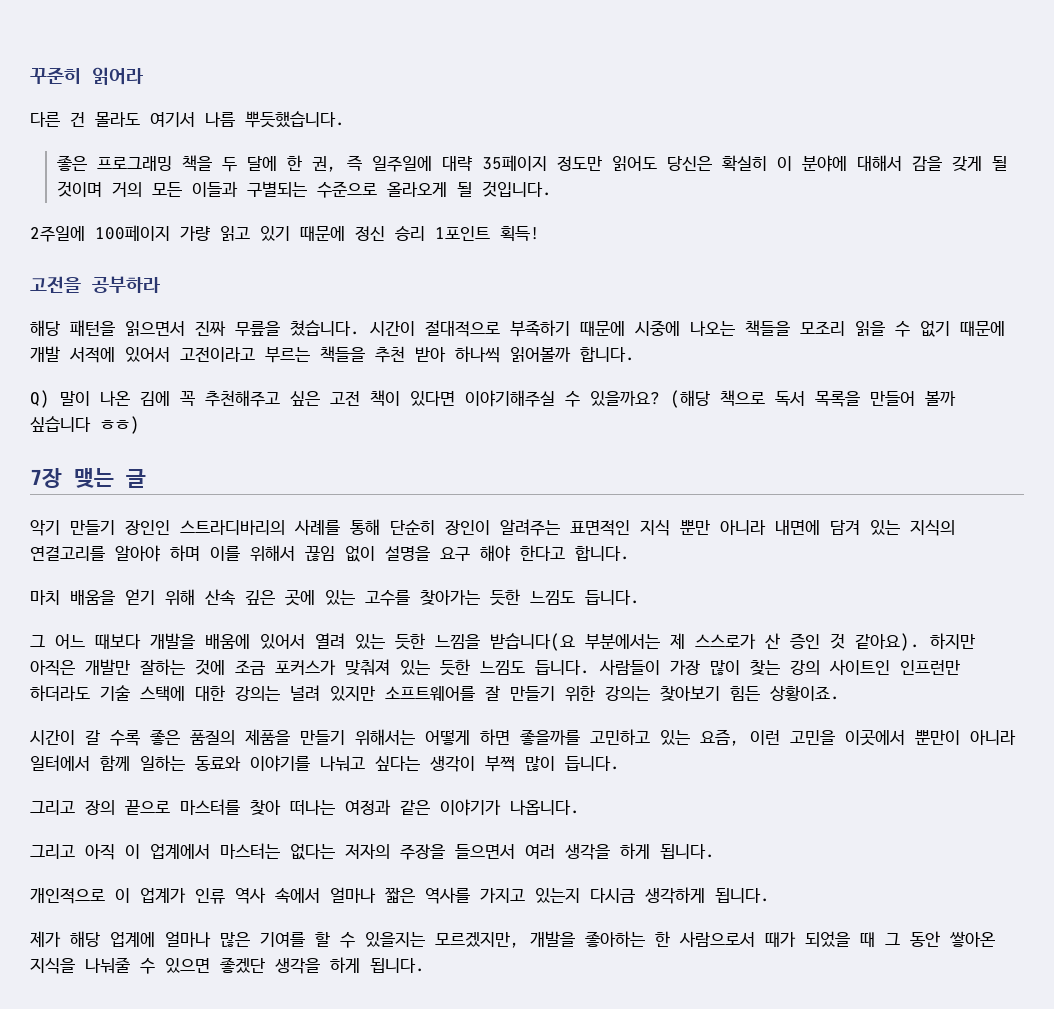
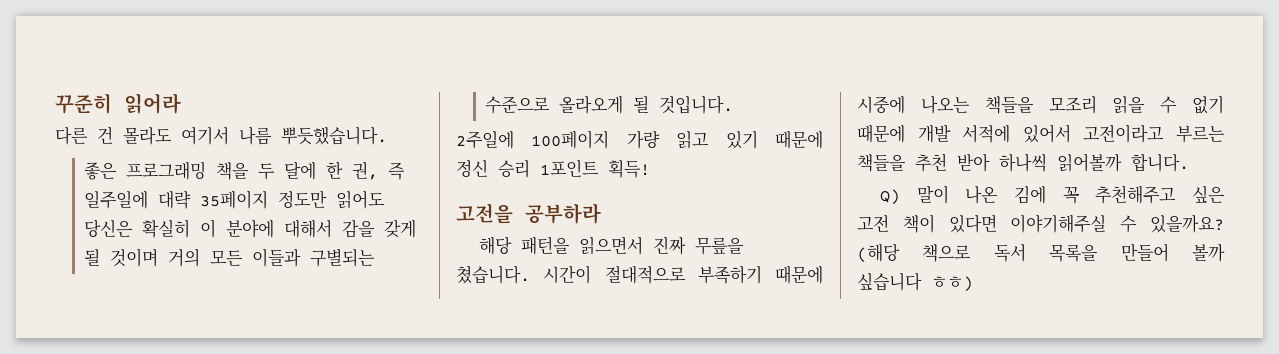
- 7장 맺는 글
- 악기 만들기 장인인 스트라디바리의 사례를 통해 단순히 장인이 알려주는 표면적인 지식 뿐만 아니라 내면에 담겨 있는 지식의 연결고리를 알아야 하며 이를 위해서 끊임 없이 설명을 요구 해야 한다고 합니다.
- 마치 배움을 얻기 위해 산속 깊은 곳에 있는 고수를 찾아가는 듯한 느낌도 듭니다.
- 그 어느 때보다 개발을 배움에 있어서 열려 있는 듯한 느낌을 받습니다(요 부분에서는 제 스스로가 산 증인 것 같아요). 하지만 아직은 개발만 잘하는 것에 조금 포커스가 맞춰져 있는 듯한 느낌도 듭니다. 사람들이 가장 많이 찾는 강의 사이트인 인프런만 하더라도 기술 스택에 대한 강의는 널려 있지만 소프트웨어를 잘 만들기 위한 강의는 찾아보기 힘든 상황이죠.
- 시간이 갈 수록 좋은 품질의 제품을 만들기 위해서는 어떻게 하면 좋을까를 고민하고 있는 요즘, 이런 고민을 이곳에서 뿐만이 아니라 일터에서 함께 일하는 동료와 이야기를 나눠고 싶다는 생각이 부쩍 많이 듭니다.
- 그리고 장의 끝으로 마스터를 찾아 떠나는 여정과 같은 이야기가 나옵니다.
- 그리고 아직 이 업계에서 마스터는 없다는 저자의 주장을 들으면서 여러 생각을 하게 됩니다.
- 개인적으로 이 업계가 인류 역사 속에서 얼마나 짧은 역사를 가지고 있는지 다시금 생각하게 됩니다.
- 제가 해당 업계에 얼마나 많은 기여를 할 수 있을지는 모르겠지만, 개발을 좋아하는 한 사람으로서 때가 되었을 때 그 동안 쌓아온 지식을 나눠줄 수 있으면 좋겠단 생각을 하게 됩니다.

